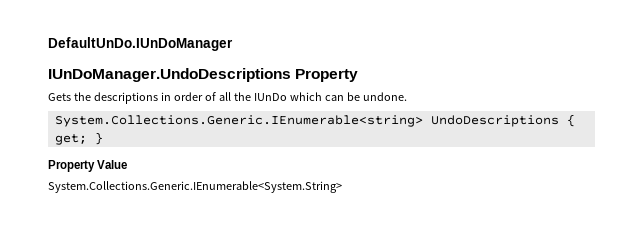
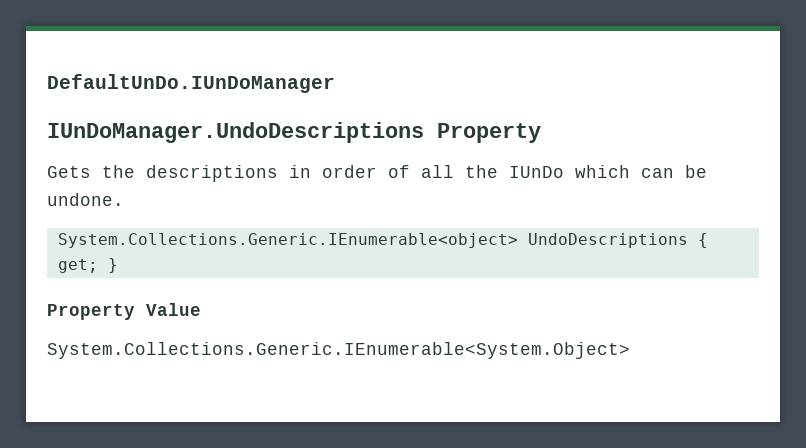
- System.Collections.Generic.IEnumerable<string> UndoDescriptions { get; }
+ System.Collections.Generic.IEnumerable<object> UndoDescriptions { get; }
- System.Collections.Generic.IEnumerable<System.String>
+ System.Collections.Generic.IEnumerable<System.Object>

